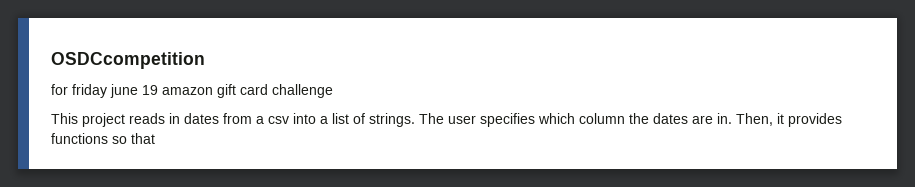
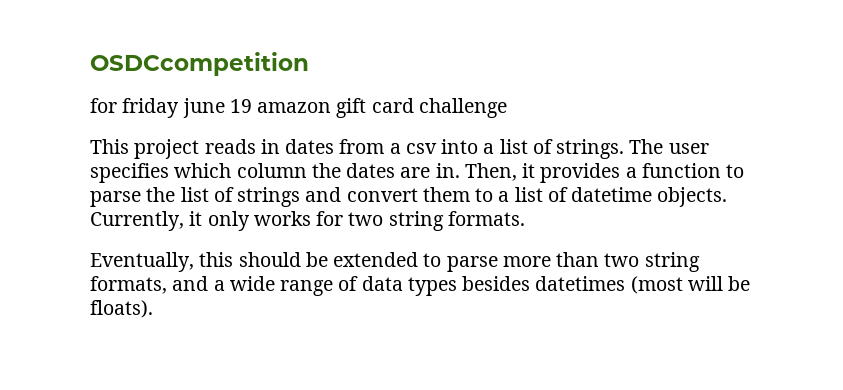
- Then, it provides functions so that
+ Then, it provides a function to parse the list of strings and convert them to a list of datetime objects. Currently, it only works for two string formats.
+ Eventually, this should be extended to parse more than two string formats, and a wide range of data types besides datetimes (most will be floats).

